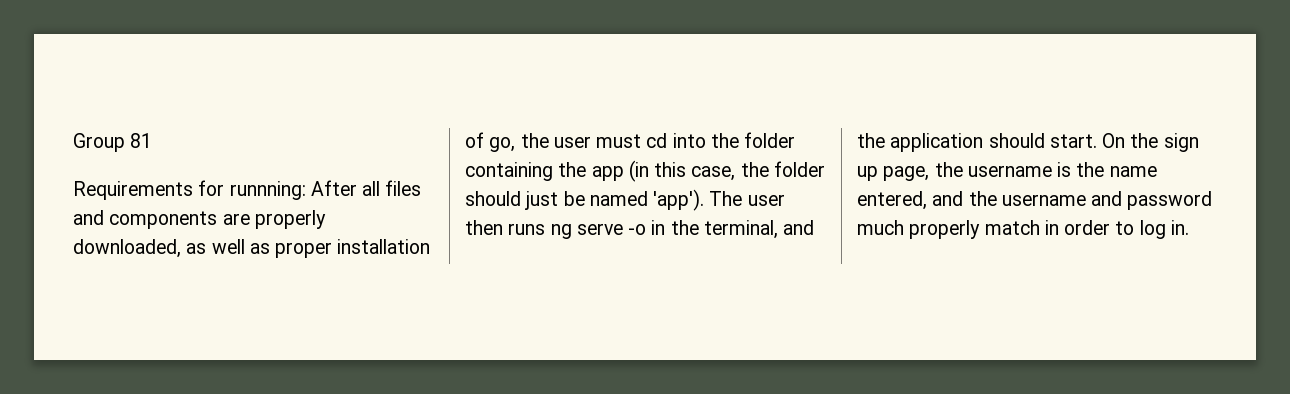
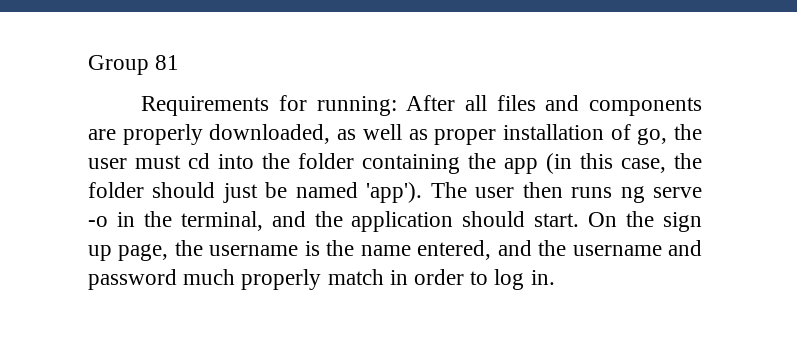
- Requirements for runnning: After all files and components are properly downloaded, as well as proper installation of go, the user must cd into the folder containing the app (in this case, the folder should just be named 'app').
+ Requirements for running: After all files and components are properly downloaded, as well as proper installation of go, the user must cd into the folder containing the app (in this case, the folder should just be named 'app').

